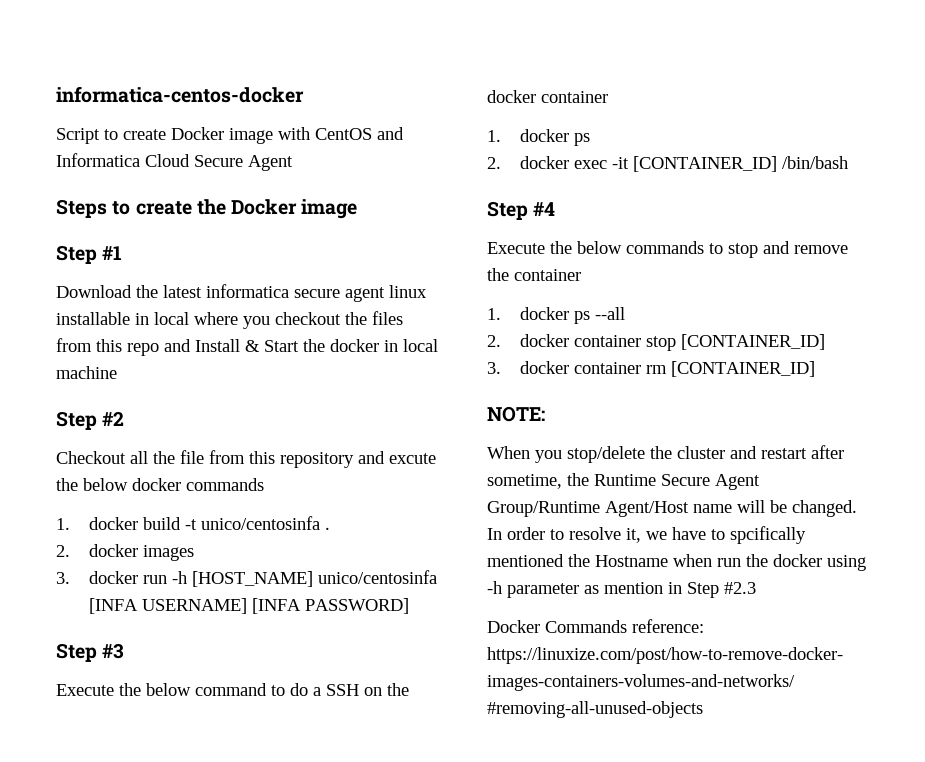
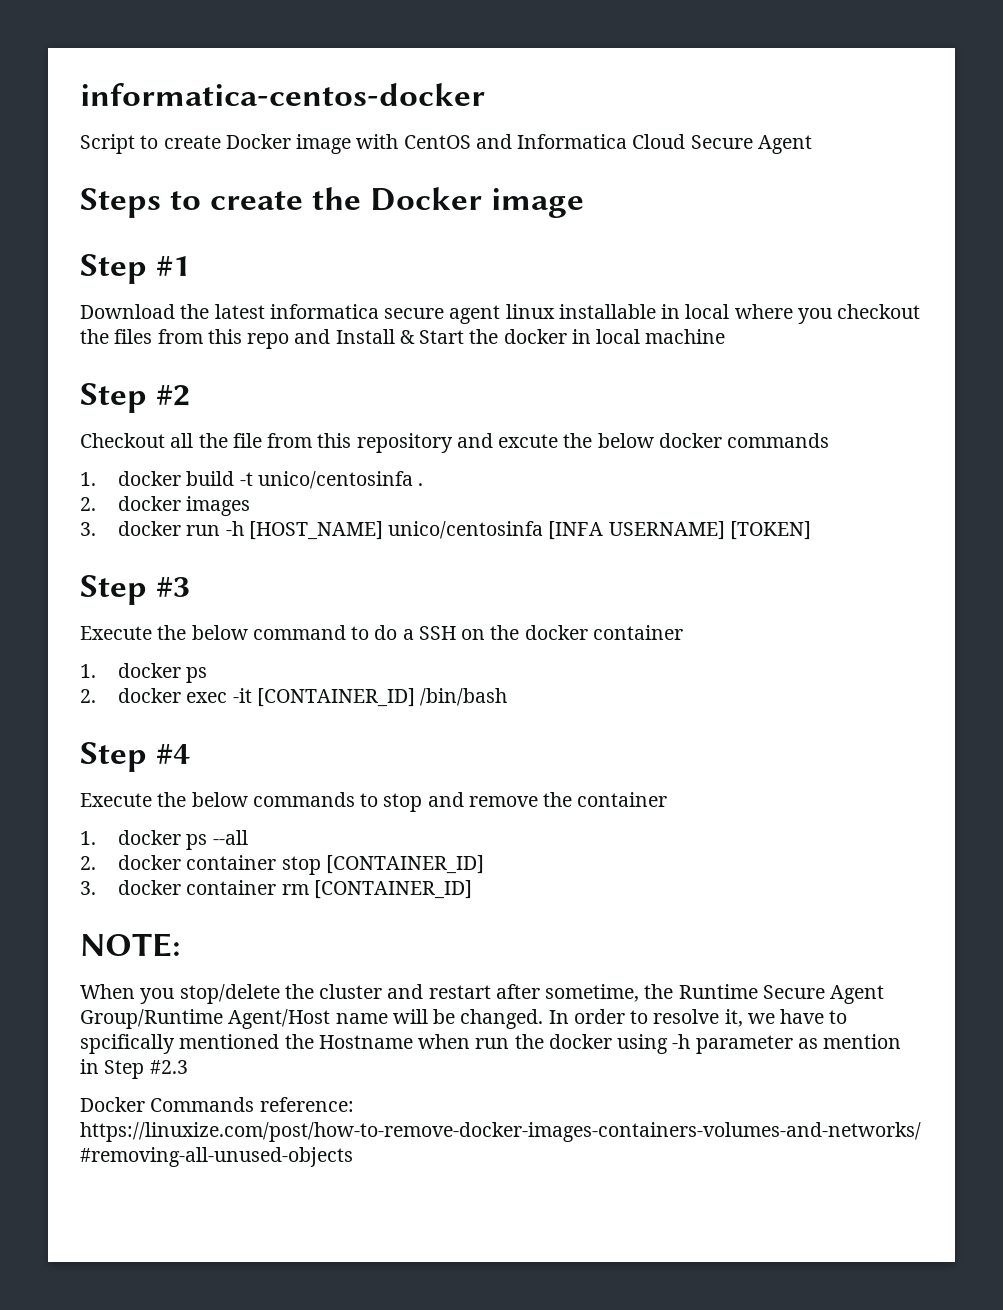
- 3. docker run -h [HOST_NAME] unico/centosinfa [INFA USERNAME] [INFA PASSWORD]
+ 3. docker run -h [HOST_NAME] unico/centosinfa [INFA USERNAME] [TOKEN]

